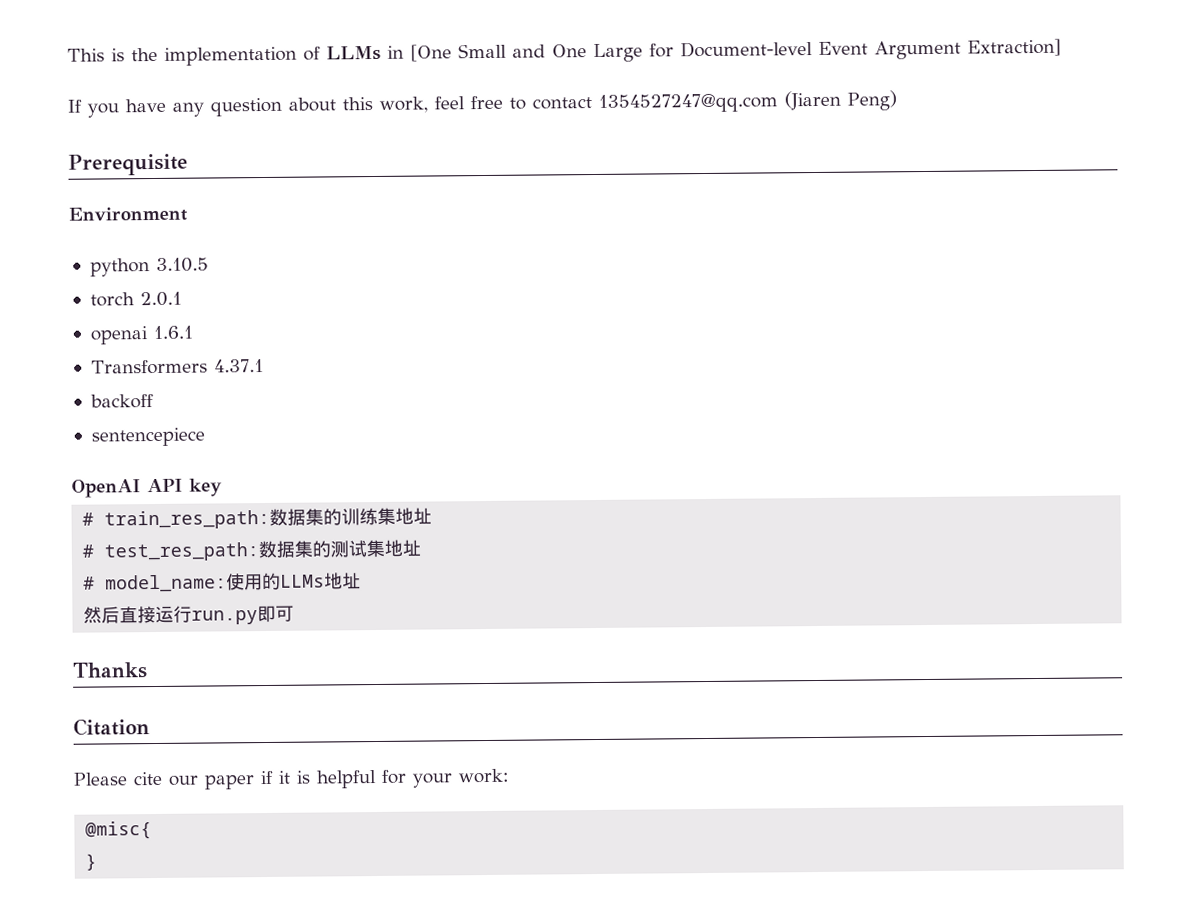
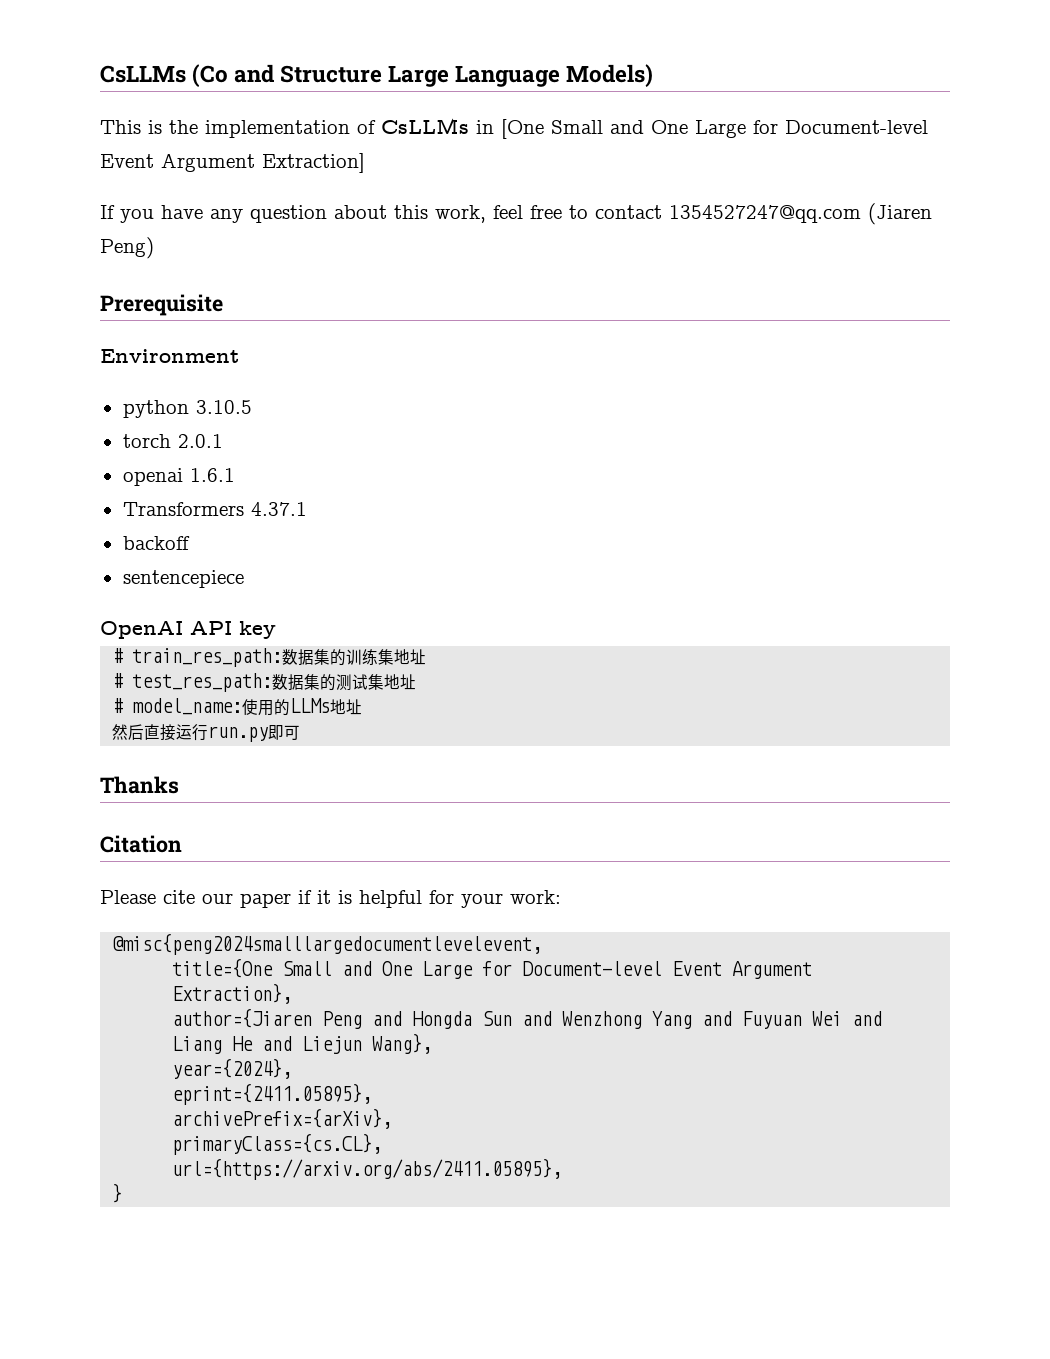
+ CsLLMs (Co and Structure Large Language Models)
- This is the implementation of LLMs in [One Small and One Large for Document-level Event Argument Extraction]
+ This is the implementation of CsLLMs in [One Small and One Large for Document-level Event Argument Extraction]
- @misc{
+ @misc{peng2024smalllargedocumentlevelevent,
+ title={One Small and One Large for Document-level Event Argument Extraction},
+ author={Jiaren Peng and Hongda Sun and Wenzhong Yang and Fuyuan Wei and Liang He and Liejun Wang},
+ year={2024},
+ eprint={2411.05895},
+ archivePrefix={arXiv},
+ primaryClass={cs.CL},
+ url={https://arxiv.org/abs/2411.05895},

